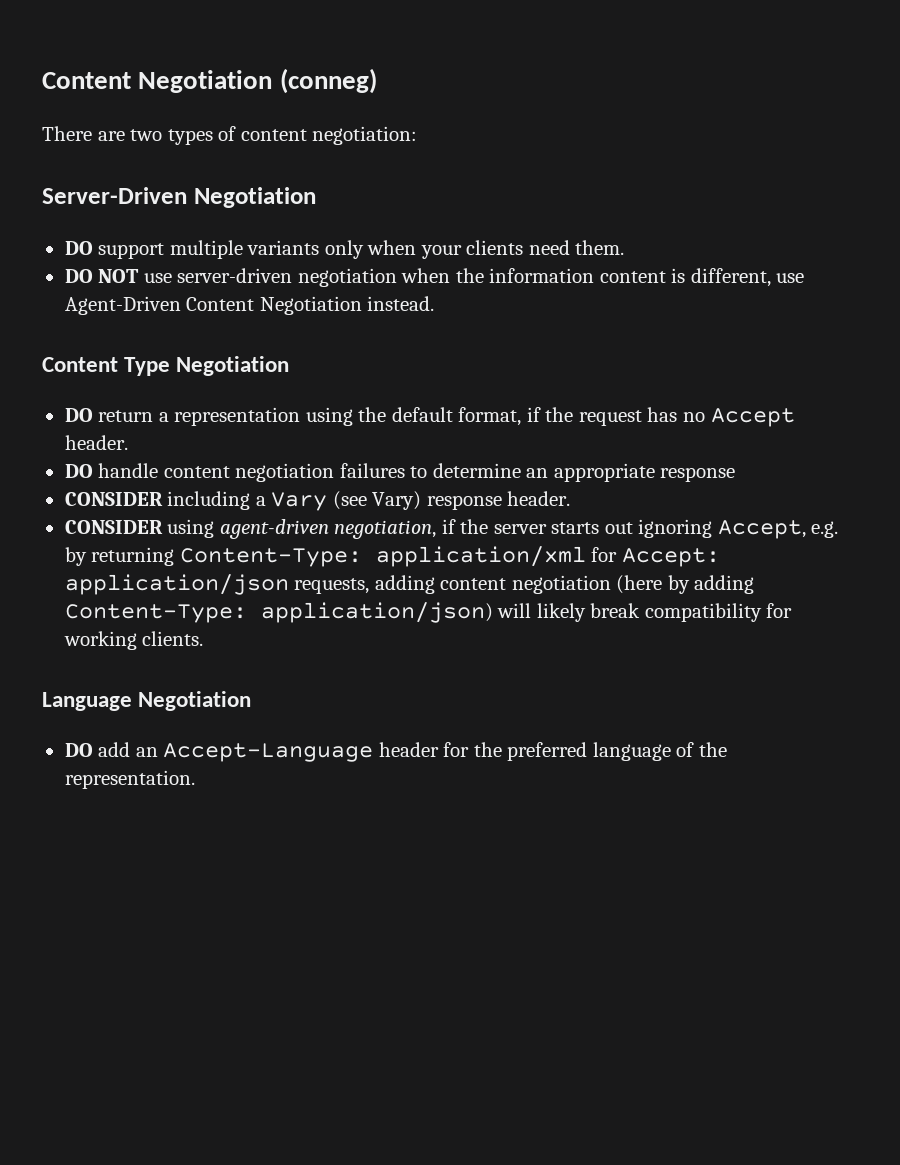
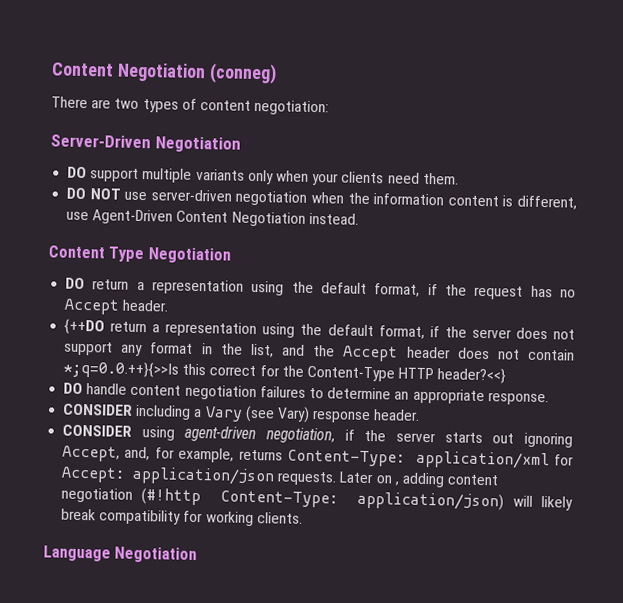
+ {++DO return a representation using the default format, if the server does not support any format in the list, and the Accept header does not contain *;q=0.0.++}{>>Is this correct for the Content-Type HTTP header?<<}
- DO handle content negotiation failures to determine an appropriate response
+ DO handle content negotiation failures to determine an appropriate response.
- CONSIDER using agent-driven negotiation, if the server starts out ignoring Accept, e.g. by returning Content-Type: application/xml for Accept: application/json requests, adding content negotiation (here by adding Content-Type: application/json) will likely break compatibility for working clients.
+ CONSIDER using agent-driven negotiation, if the server starts out ignoring Accept, and, for example, returns Content-Type: application/xml for Accept: application/json requests. Later on , adding content negotiation (#!http Content-Type: application/json) will likely break compatibility for working clients.
- DO add an Accept-Language header for the preferred language of the representation.

